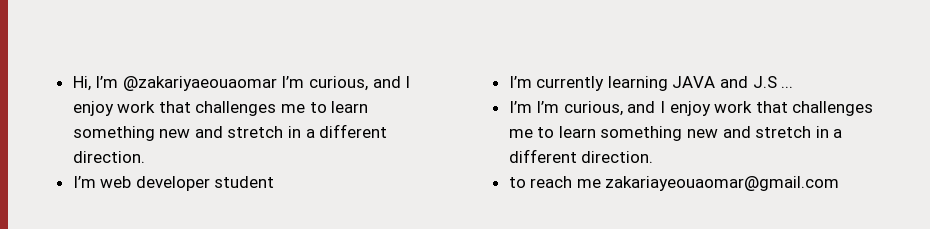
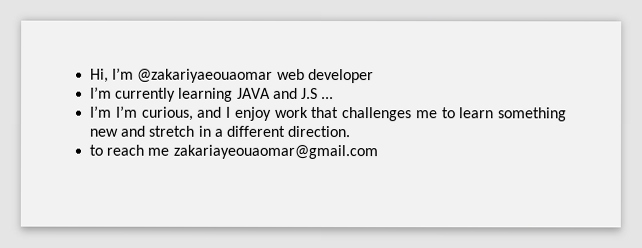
- Hi, I’m @zakariyaeouaomar I’m curious, and I enjoy work that challenges me to learn something new and stretch in a different direction.
- I’m web developer student
+ Hi, I’m @zakariyaeouaomar web developer

